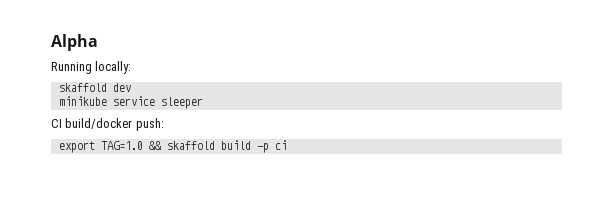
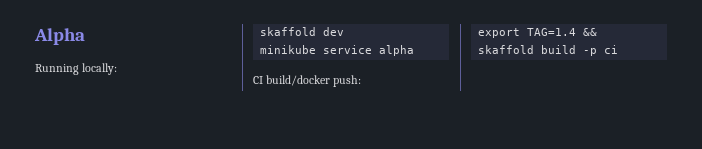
- minikube service sleeper
+ minikube service alpha
- export TAG=1.0 && skaffold build -p ci
+ export TAG=1.4 && skaffold build -p ci

